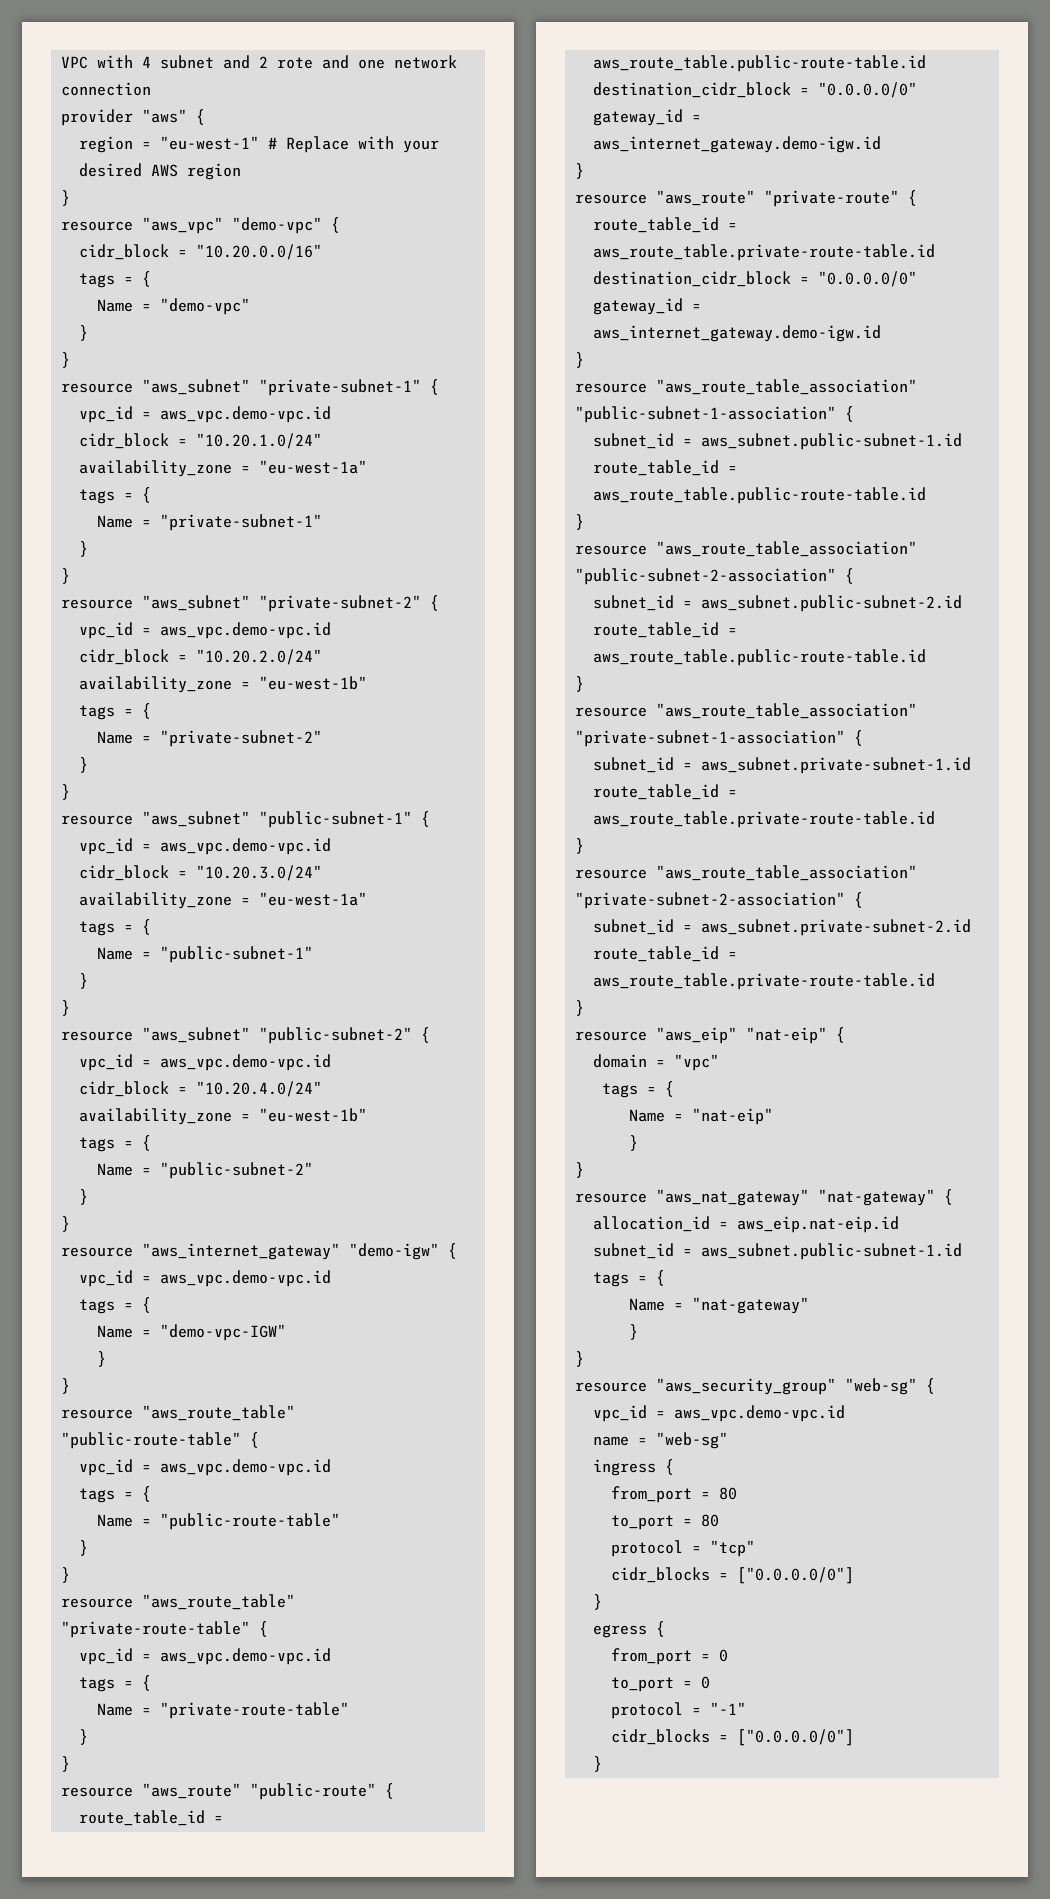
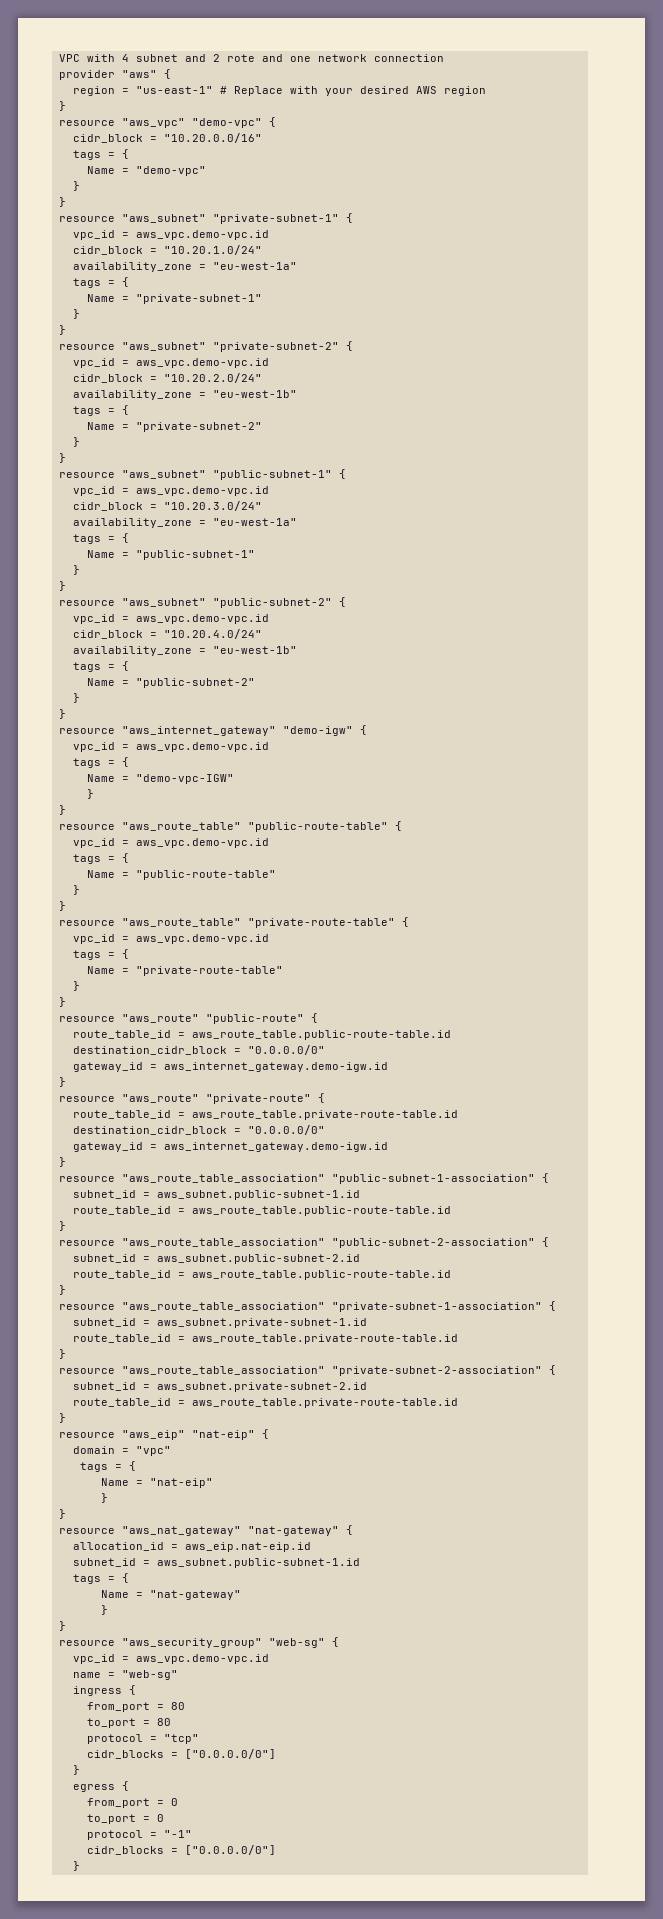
- region = "eu-west-1" # Replace with your desired AWS region
+ region = "us-east-1" # Replace with your desired AWS region

